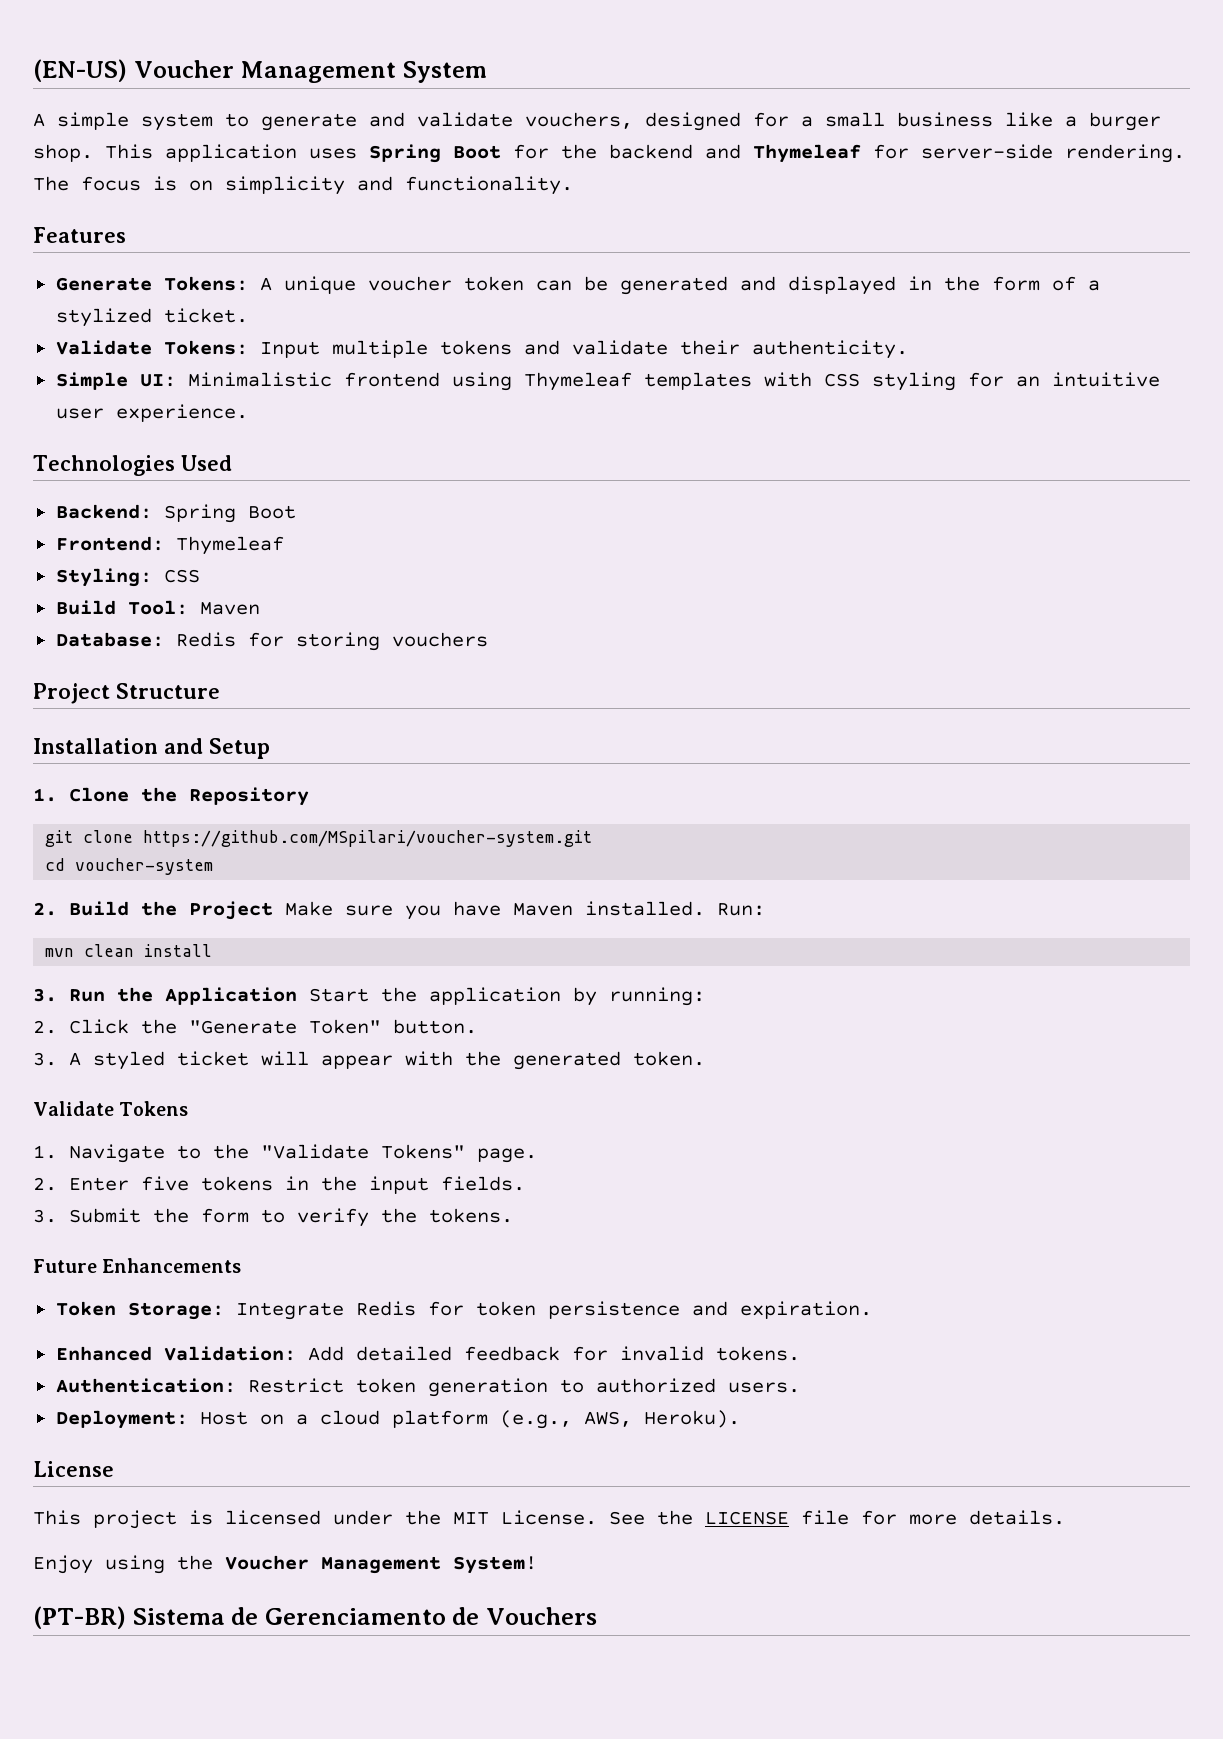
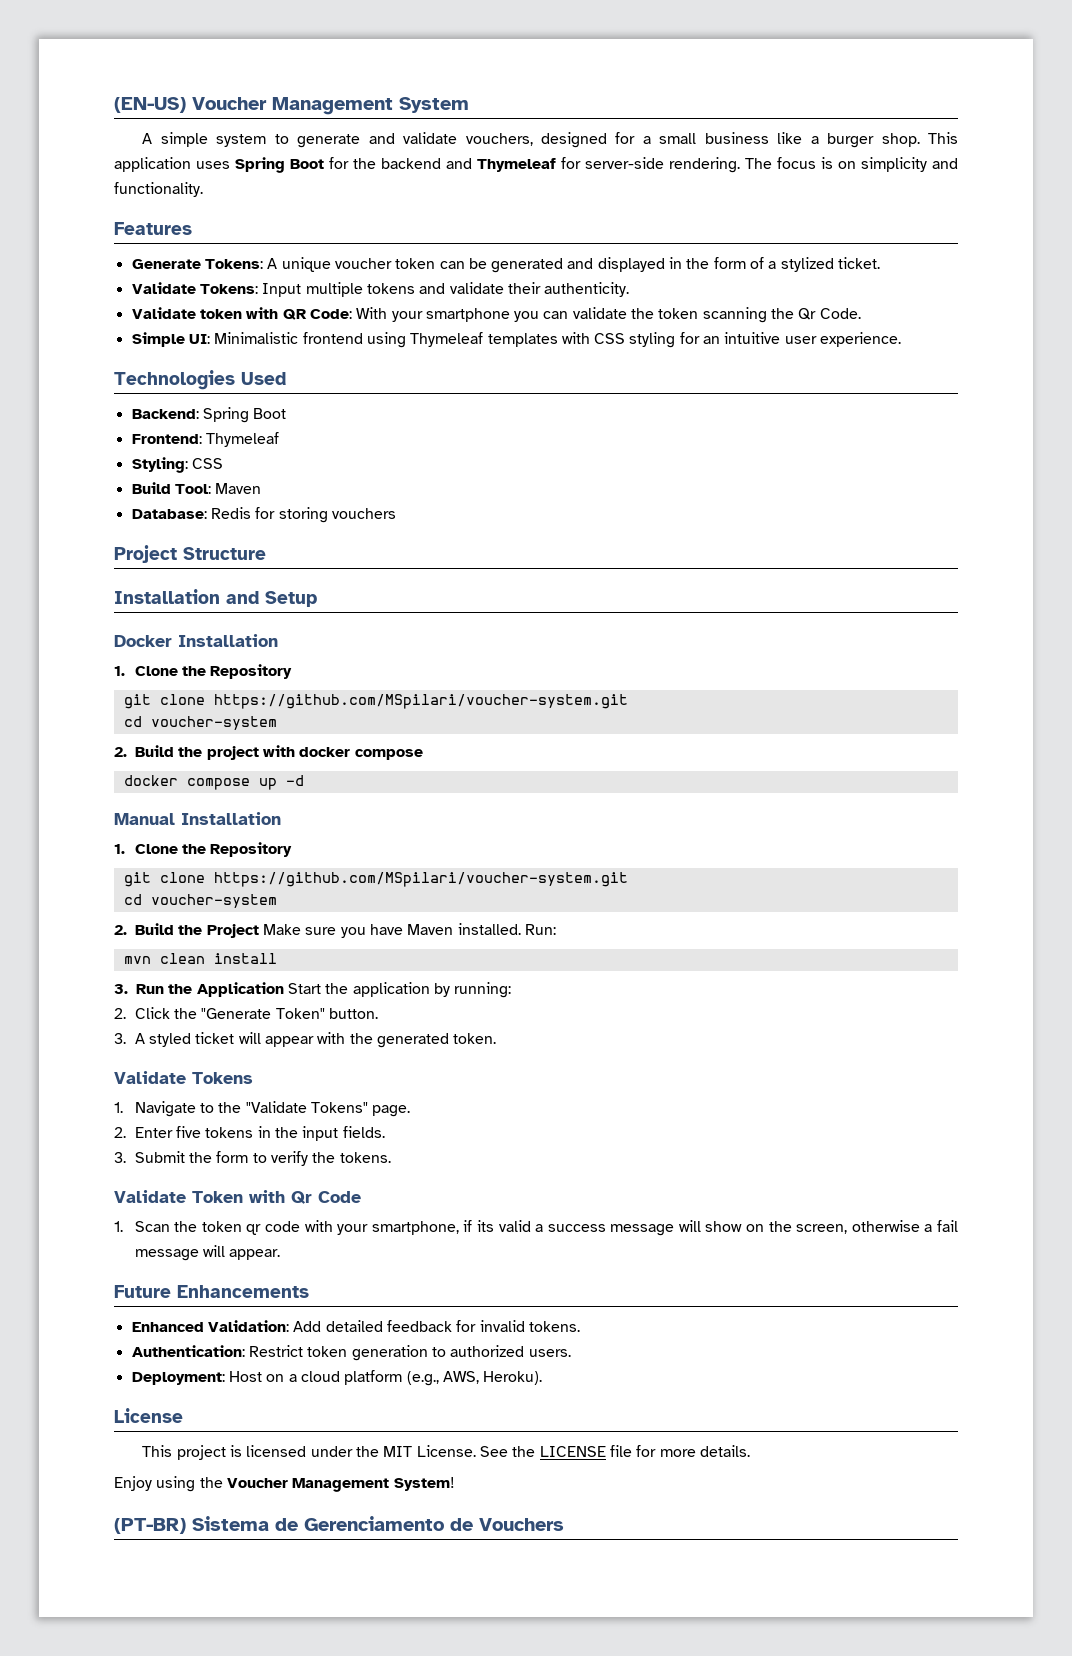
+ Validate token with QR Code: With your smartphone you can validate the token scanning the Qr Code.
+ Docker Installation
+ 1. Clone the Repository
+ git clone https://github.com/MSpilari/voucher-system.git
+ cd voucher-system
+ 2. Build the project with docker compose
+ docker compose up -d
+ Manual Installation
+ Validate Token with Qr Code
+ 1. Scan the token qr code with your smartphone, if its valid a success message will show on the screen, otherwise a fail message will appear.
  Future Enhancements
- Token Storage: Integrate Redis for token persistence and expiration.

